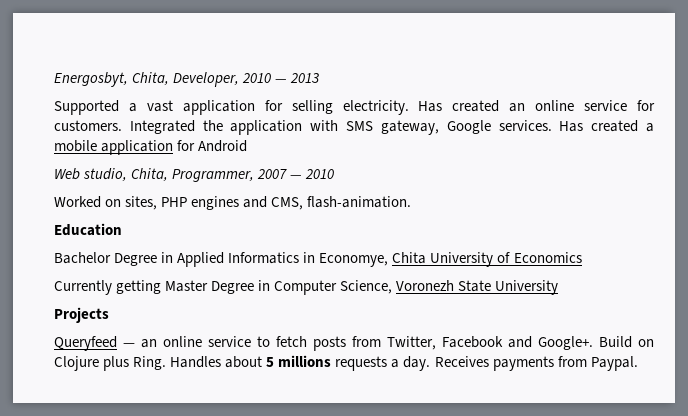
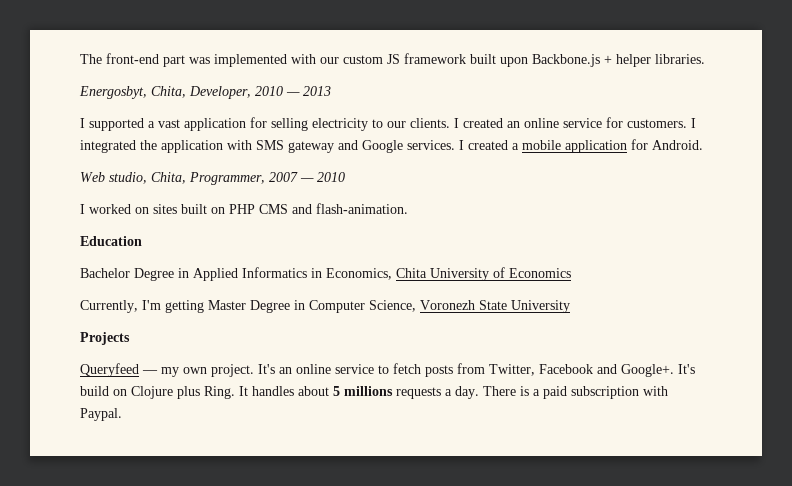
+ The front-end part was implemented with our custom JS framework built upon Backbone.js + helper libraries.
- Supported a vast application for selling electricity. Has created an online service for customers.
+ I supported a vast application for selling electricity to our clients. I created an online service for customers.
- Integrated the application with SMS gateway, Google services.
+ I integrated the application with SMS gateway and Google services.
- Has created a mobile application for Android
+ I created a mobile application for Android.
- Worked on sites, PHP engines and CMS, flash-animation.
+ I worked on sites built on PHP CMS and flash-animation.
- Bachelor Degree in Applied Informatics in Economye, Chita University of Economics
+ Bachelor Degree in Applied Informatics in Economics, Chita University of Economics
- Currently getting Master Degree in Computer Science, Voronezh State University
+ Currently, I'm getting Master Degree in Computer Science, Voronezh State University
- Queryfeed — an online service to fetch posts from Twitter, Facebook and Google+.
+ Queryfeed — my own project. It's an online service to fetch posts from Twitter, Facebook and Google+.
- Build on Clojure plus Ring.
+ It's build on Clojure plus Ring.
- Handles about 5 millions requests a day.
+ It handles about 5 millions requests a day.
- Receives payments from Paypal.
+ There is a paid subscription with Paypal.

